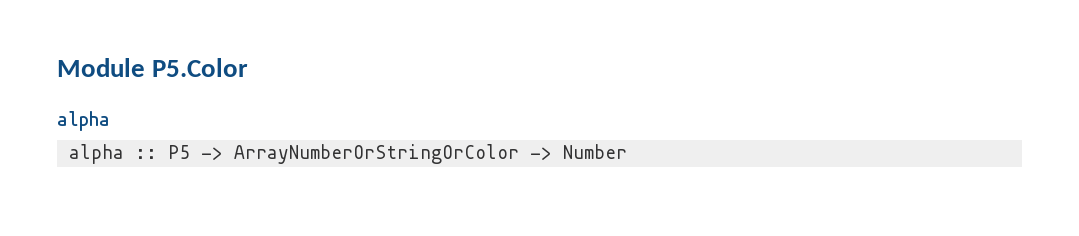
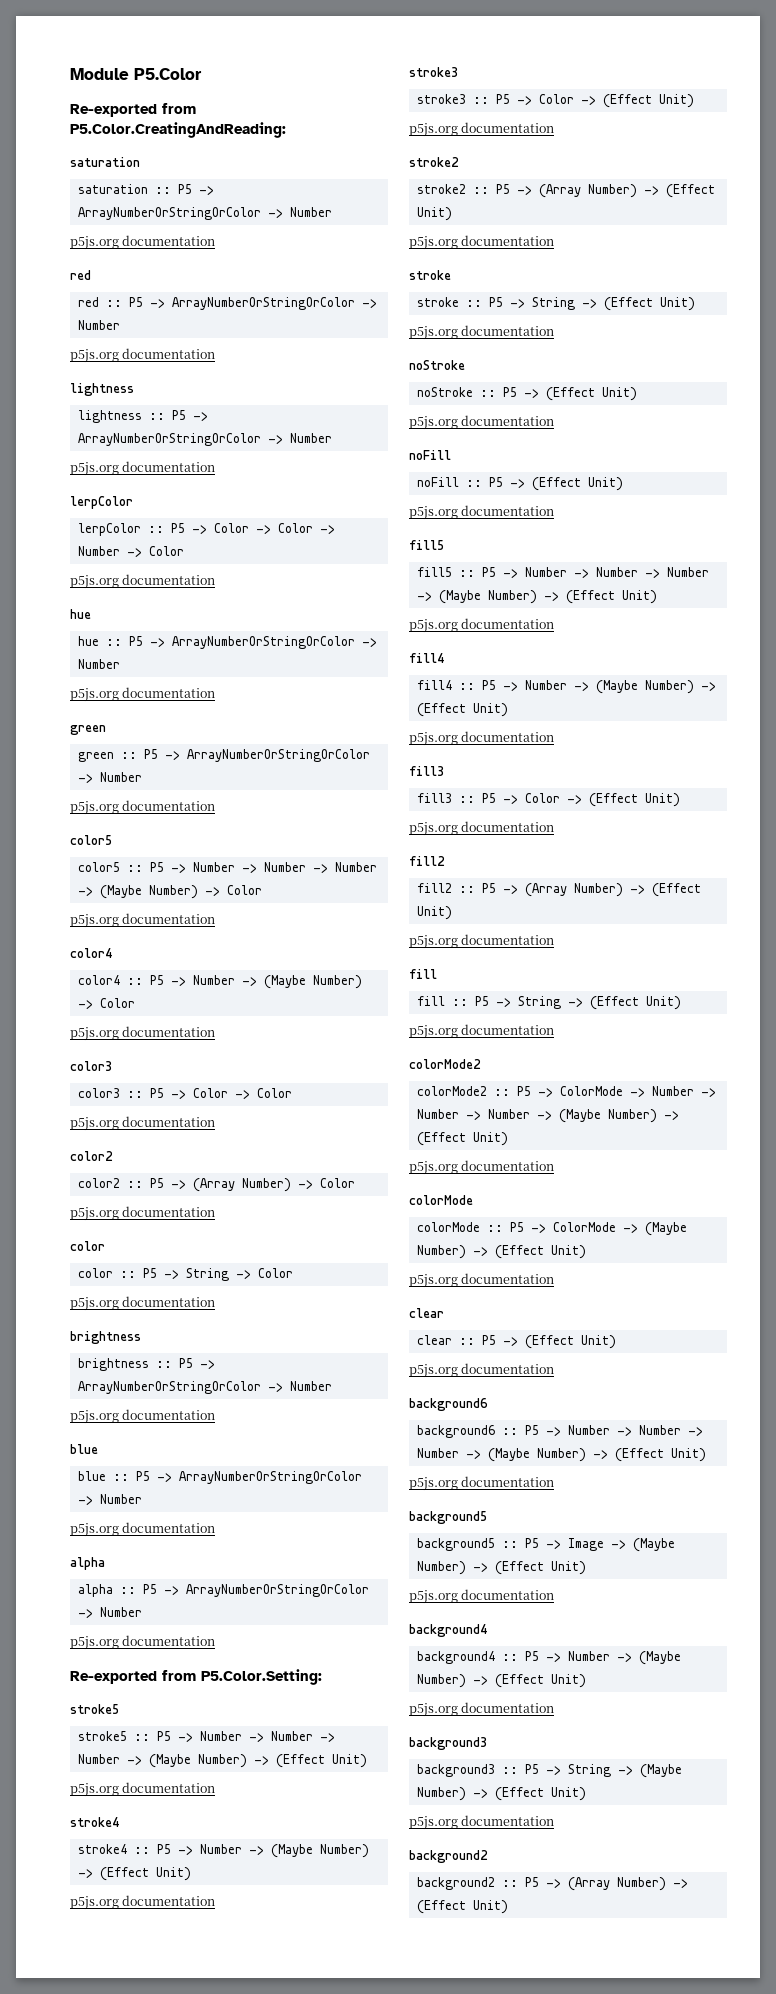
+ Re-exported from P5.Color.CreatingAndReading:
+ saturation
+ saturation :: P5 -> ArrayNumberOrStringOrColor -> Number
+ p5js.org documentation
+ red
+ red :: P5 -> ArrayNumberOrStringOrColor -> Number
+ p5js.org documentation
+ lightness
+ lightness :: P5 -> ArrayNumberOrStringOrColor -> Number
+ p5js.org documentation
+ lerpColor
+ lerpColor :: P5 -> Color -> Color -> Number -> Color
+ p5js.org documentation
+ hue
+ hue :: P5 -> ArrayNumberOrStringOrColor -> Number
+ p5js.org documentation
+ green
+ green :: P5 -> ArrayNumberOrStringOrColor -> Number
+ p5js.org documentation
+ color5
+ color5 :: P5 -> Number -> Number -> Number -> (Maybe Number) -> Color
+ p5js.org documentation
+ color4
+ color4 :: P5 -> Number -> (Maybe Number) -> Color
+ p5js.org documentation
+ color3
+ color3 :: P5 -> Color -> Color
+ p5js.org documentation
+ color2
+ color2 :: P5 -> (Array Number) -> Color
+ p5js.org documentation
+ color
+ color :: P5 -> String -> Color
+ p5js.org documentation
+ brightness
+ brightness :: P5 -> ArrayNumberOrStringOrColor -> Number
+ p5js.org documentation
+ blue
+ blue :: P5 -> ArrayNumberOrStringOrColor -> Number
+ p5js.org documentation
  alpha :: P5 -> ArrayNumberOrStringOrColor -> Number
+ p5js.org documentation
+ Re-exported from P5.Color.Setting:
+ stroke5
+ stroke5 :: P5 -> Number -> Number -> Number -> (Maybe Number) -> (Effect Unit)
+ p5js.org documentation
+ stroke4
+ stroke4 :: P5 -> Number -> (Maybe Number) -> (Effect Unit)
+ p5js.org documentation
+ stroke3
+ stroke3 :: P5 -> Color -> (Effect Unit)
+ p5js.org documentation
+ stroke2
+ stroke2 :: P5 -> (Array Number) -> (Effect Unit)
+ p5js.org documentation
+ stroke
+ stroke :: P5 -> String -> (Effect Unit)
+ p5js.org documentation
+ noStroke
+ noStroke :: P5 -> (Effect Unit)
+ p5js.org documentation
+ noFill
+ noFill :: P5 -> (Effect Unit)
+ p5js.org documentation
+ fill5
+ fill5 :: P5 -> Number -> Number -> Number -> (Maybe Number) -> (Effect Unit)
+ p5js.org documentation
+ fill4
+ fill4 :: P5 -> Number -> (Maybe Number) -> (Effect Unit)
+ p5js.org documentation
+ fill3
+ fill3 :: P5 -> Color -> (Effect Unit)
+ p5js.org documentation
+ fill2
+ fill2 :: P5 -> (Array Number) -> (Effect Unit)
+ p5js.org documentation
+ fill
+ fill :: P5 -> String -> (Effect Unit)
+ p5js.org documentation
+ colorMode2
+ colorMode2 :: P5 -> ColorMode -> Number -> Number -> Number -> (Maybe Number) -> (Effect Unit)
+ p5js.org documentation
+ colorMode
+ colorMode :: P5 -> ColorMode -> (Maybe Number) -> (Effect Unit)
+ p5js.org documentation
+ clear
+ clear :: P5 -> (Effect Unit)
+ p5js.org documentation
+ background6
+ background6 :: P5 -> Number -> Number -> Number -> (Maybe Number) -> (Effect Unit)
+ p5js.org documentation
+ background5
+ background5 :: P5 -> Image -> (Maybe Number) -> (Effect Unit)
+ p5js.org documentation
+ background4
+ background4 :: P5 -> Number -> (Maybe Number) -> (Effect Unit)
+ p5js.org documentation
+ background3
+ background3 :: P5 -> String -> (Maybe Number) -> (Effect Unit)
+ p5js.org documentation
+ background2
+ background2 :: P5 -> (Array Number) -> (Effect Unit)

